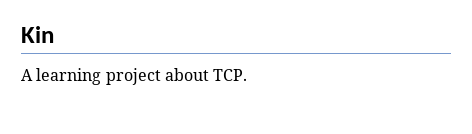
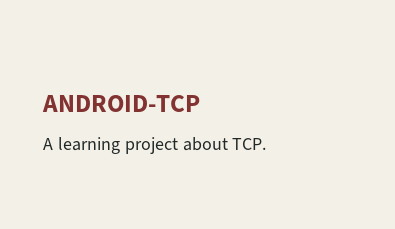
- Kin
+ ANDROID-TCP

